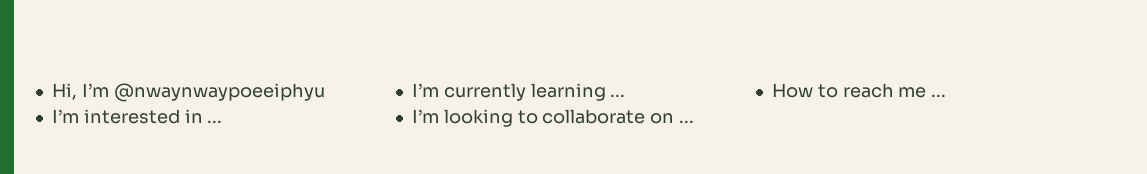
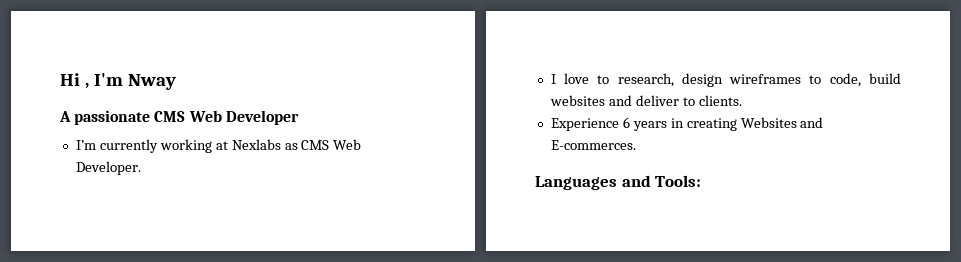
- Hi, I’m @nwaynwaypoeeiphyu
- I’m interested in ...
- I’m currently learning ...
- I’m looking to collaborate on ...
- How to reach me ...
+ Hi , I'm Nway
+ A passionate CMS Web Developer
+ I’m currently working at Nexlabs as CMS Web Developer.
+ I love to research, design wireframes to code, build websites and deliver to clients.
+ Experience 6 years in creating Websites and E-commerces.
+ Languages and Tools:

